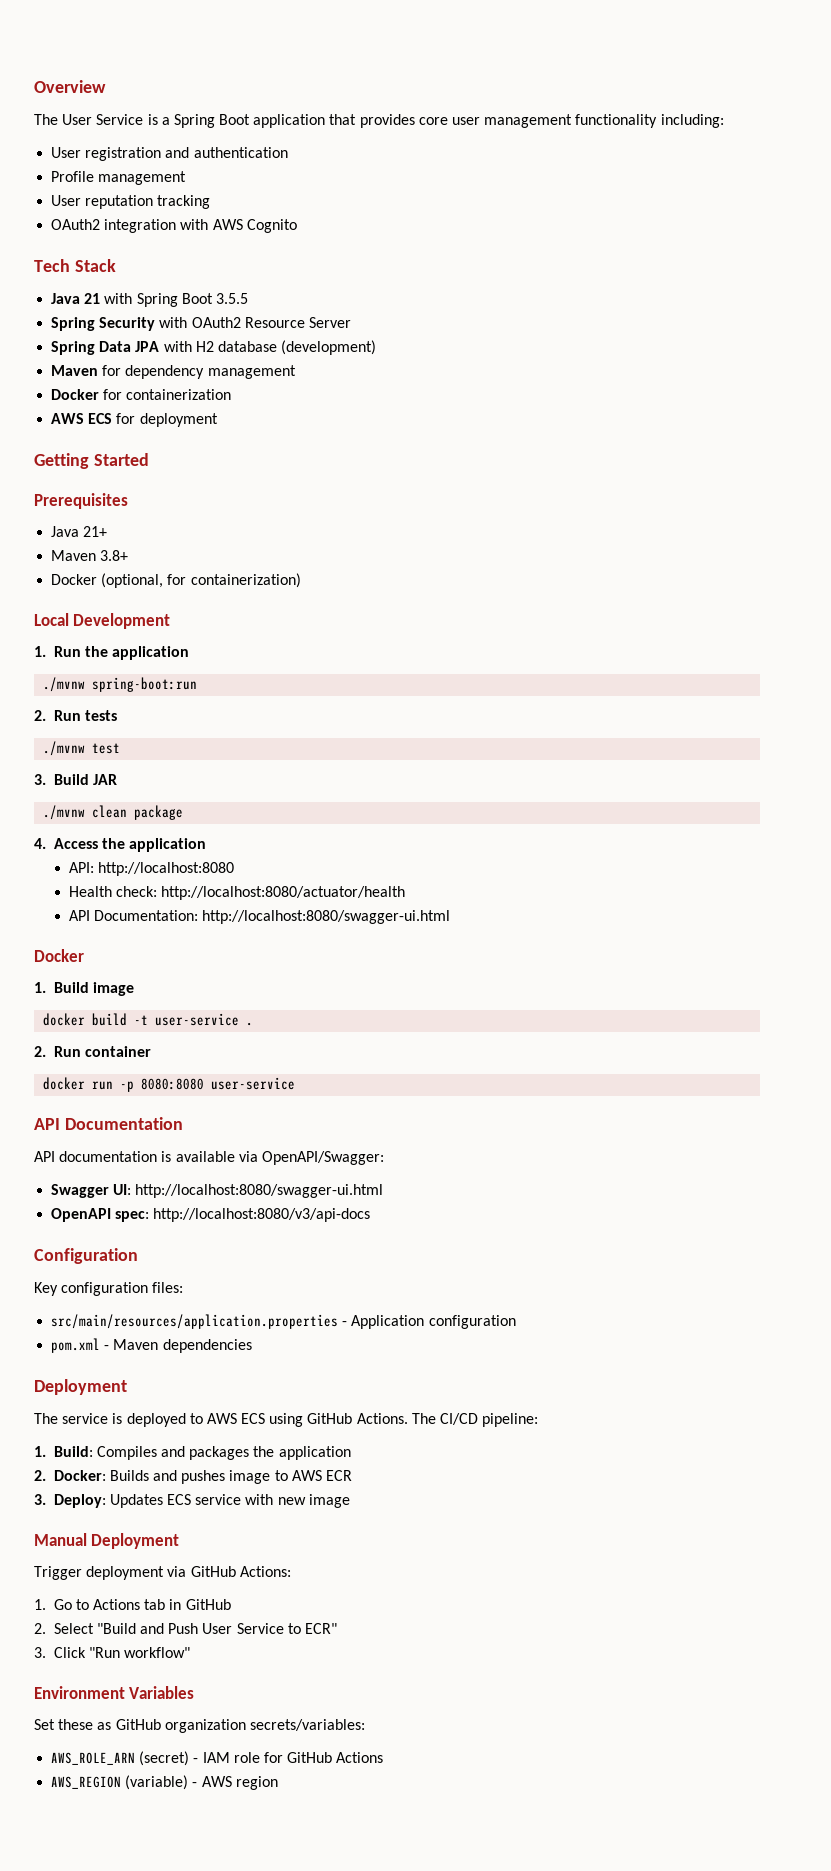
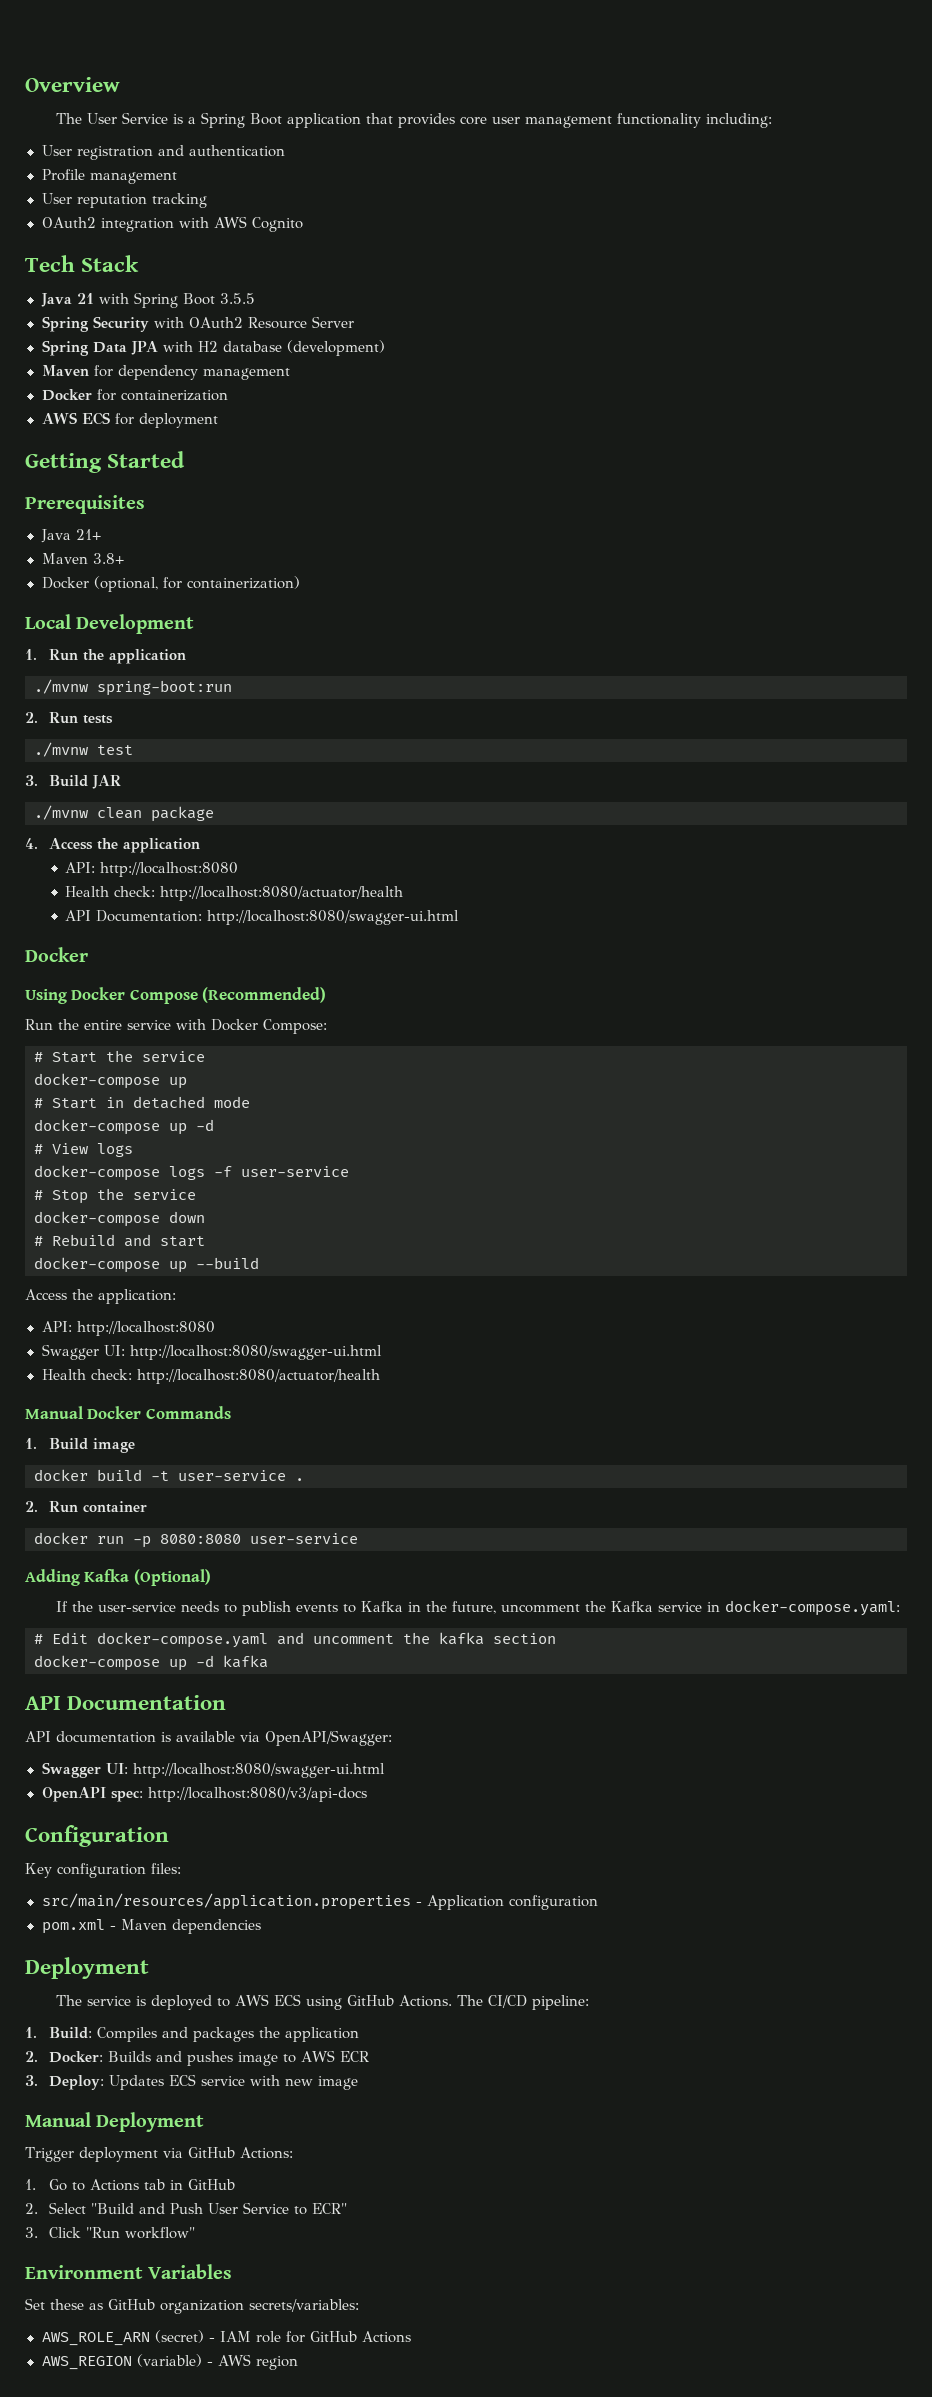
+ Using Docker Compose (Recommended)
+ Run the entire service with Docker Compose:
+ # Start the service
+ docker-compose up
+ # Start in detached mode
+ docker-compose up -d
+ # View logs
+ docker-compose logs -f user-service
+ # Stop the service
+ docker-compose down
+ # Rebuild and start
+ docker-compose up --build
+ Access the application:
+ API: http://localhost:8080
+ Swagger UI: http://localhost:8080/swagger-ui.html
+ Health check: http://localhost:8080/actuator/health
+ Manual Docker Commands
+ Adding Kafka (Optional)
+ If the user-service needs to publish events to Kafka in the future, uncomment the Kafka service in docker-compose.yaml:
+ # Edit docker-compose.yaml and uncomment the kafka section
+ docker-compose up -d kafka

